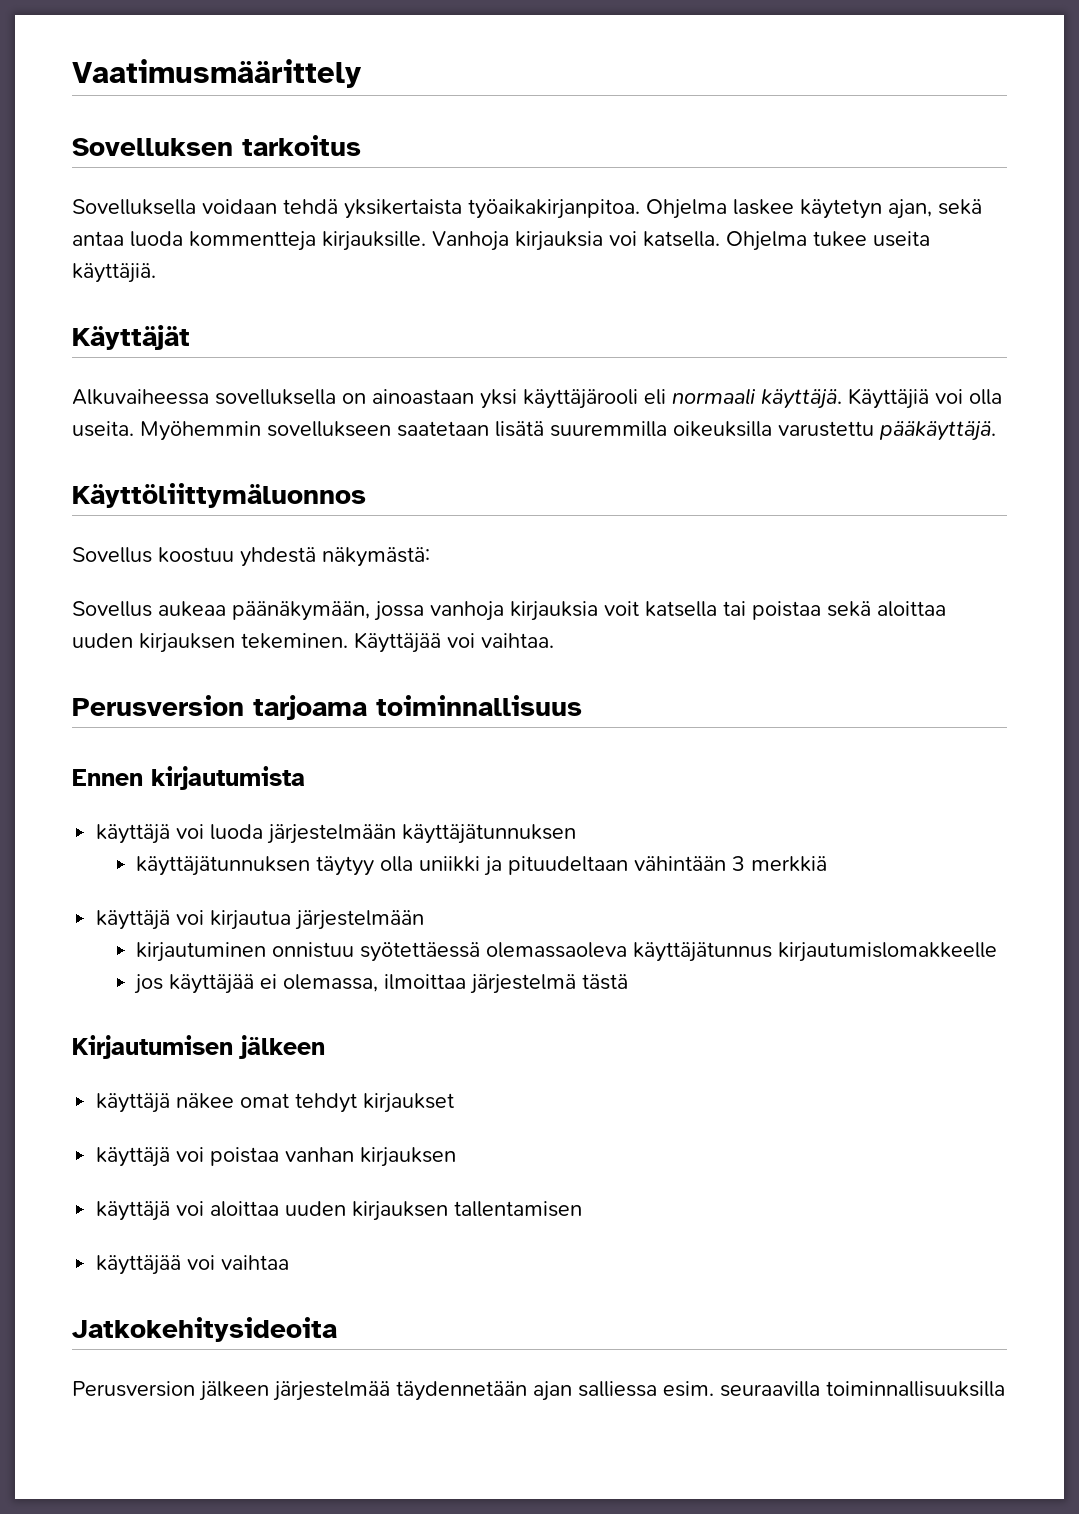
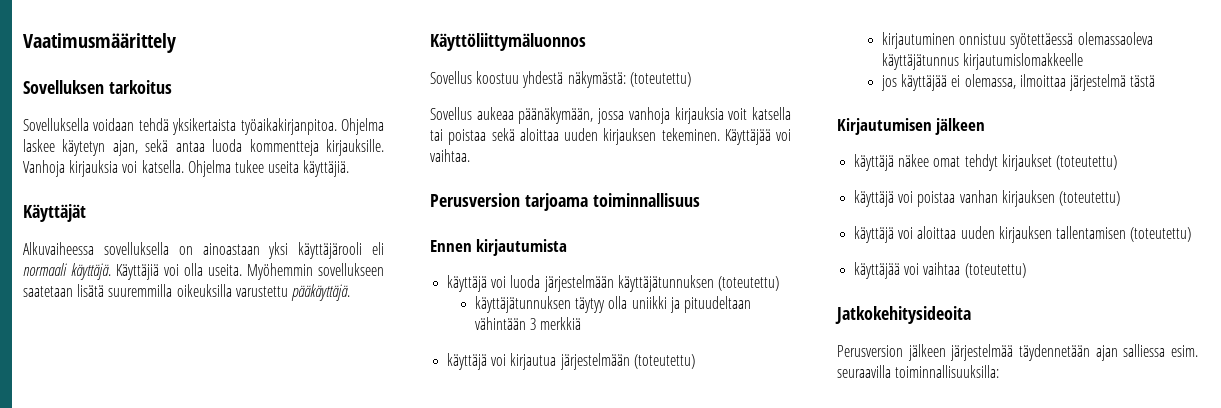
- Sovellus koostuu yhdestä näkymästä:
+ Sovellus koostuu yhdestä näkymästä: (toteutettu)
- käyttäjä voi luoda järjestelmään käyttäjätunnuksen
+ käyttäjä voi luoda järjestelmään käyttäjätunnuksen (toteutettu)
- käyttäjä voi kirjautua järjestelmään
+ käyttäjä voi kirjautua järjestelmään (toteutettu)
- käyttäjä näkee omat tehdyt kirjaukset
+ käyttäjä näkee omat tehdyt kirjaukset (toteutettu)
- käyttäjä voi poistaa vanhan kirjauksen
+ käyttäjä voi poistaa vanhan kirjauksen (toteutettu)
- käyttäjä voi aloittaa uuden kirjauksen tallentamisen
+ käyttäjä voi aloittaa uuden kirjauksen tallentamisen (toteutettu)
- käyttäjää voi vaihtaa
+ käyttäjää voi vaihtaa (toteutettu)
- Perusversion jälkeen järjestelmää täydennetään ajan salliessa esim. seuraavilla toiminnallisuuksilla
+ Perusversion jälkeen järjestelmää täydennetään ajan salliessa esim. seuraavilla toiminnallisuuksilla:

